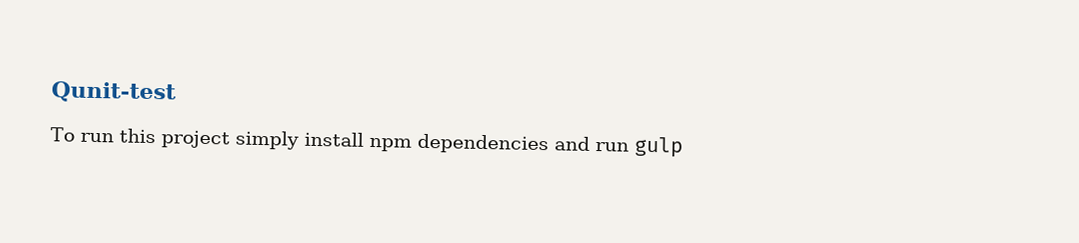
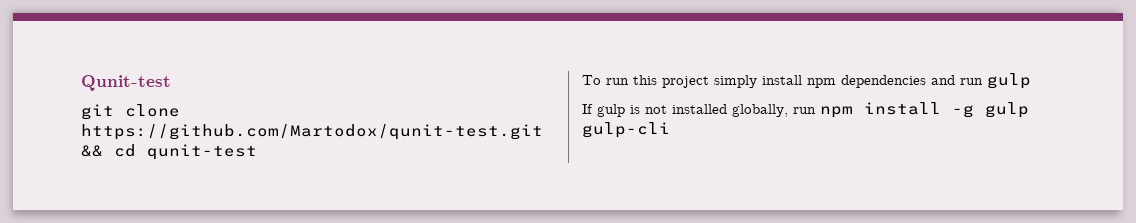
+ git clone https://github.com/Martodox/qunit-test.git && cd qunit-test
+ If gulp is not installed globally, run npm install -g gulp gulp-cli

